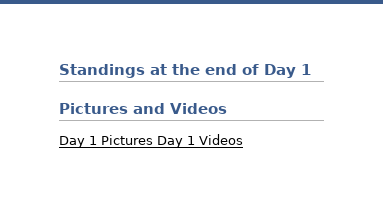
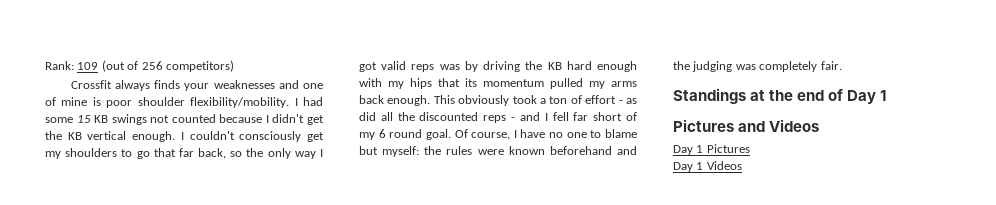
+ Rank: 109 (out of 256 competitors)
+ Crossfit always finds your weaknesses and one of mine is poor shoulder flexibility/mobility. I had some 15 KB swings not counted because I didn't get the KB vertical enough. I couldn't consciously get my shoulders to go that far back, so the only way I got valid reps was by driving the KB hard enough with my hips that its momentum pulled my arms back enough. This obviously took a ton of effort - as did all the discounted reps - and I fell far short of my 6 round goal. Of course, I have no one to blame but myself: the rules were known beforehand and the judging was completely fair.
- Day 1 Pictures Day 1 Videos
+ Day 1 Pictures
+ Day 1 Videos

